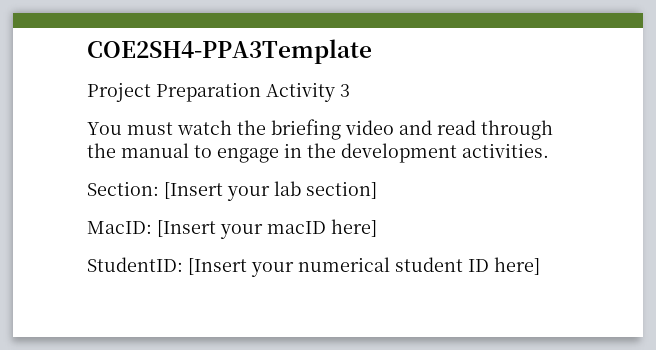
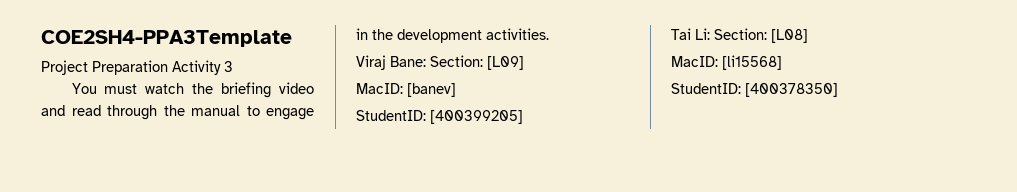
- Section: [Insert your lab section]
- MacID: [Insert your macID here]
- StudentID: [Insert your numerical student ID here]
+ Viraj Bane: Section: [L09]
+ MacID: [banev]
+ StudentID: [400399205]
+ Tai Li: Section: [L08]
+ MacID: [li15568]
+ StudentID: [400378350]

